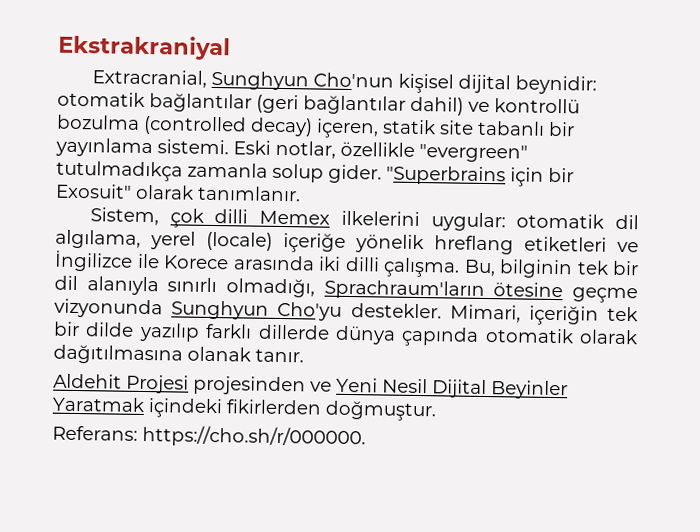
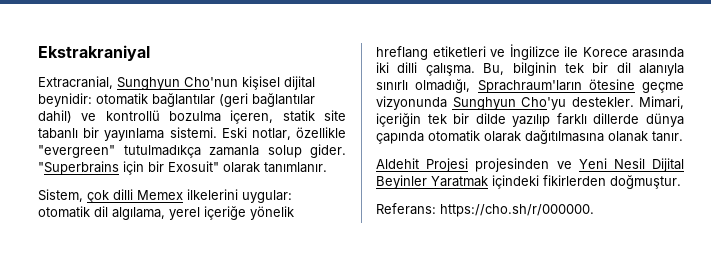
- Extracranial, Sunghyun Cho'nun kişisel dijital beynidir: otomatik bağlantılar (geri bağlantılar dahil) ve kontrollü bozulma (controlled decay) içeren, statik site tabanlı bir yayınlama sistemi.
+ Extracranial, Sunghyun Cho'nun kişisel dijital beynidir: otomatik bağlantılar (geri bağlantılar dahil) ve kontrollü bozulma içeren, statik site tabanlı bir yayınlama sistemi.
- Sistem, çok dilli Memex ilkelerini uygular: otomatik dil algılama, yerel (locale) içeriğe yönelik hreflang etiketleri ve İngilizce ile Korece arasında iki dilli çalışma.
+ Sistem, çok dilli Memex ilkelerini uygular: otomatik dil algılama, yerel içeriğe yönelik hreflang etiketleri ve İngilizce ile Korece arasında iki dilli çalışma.

